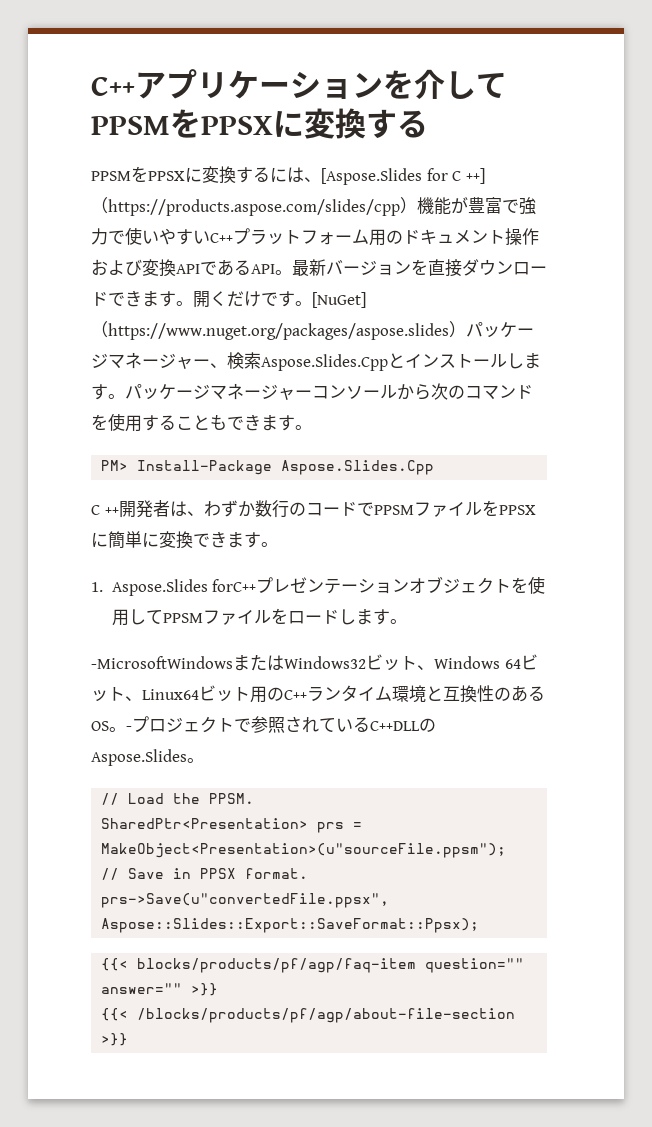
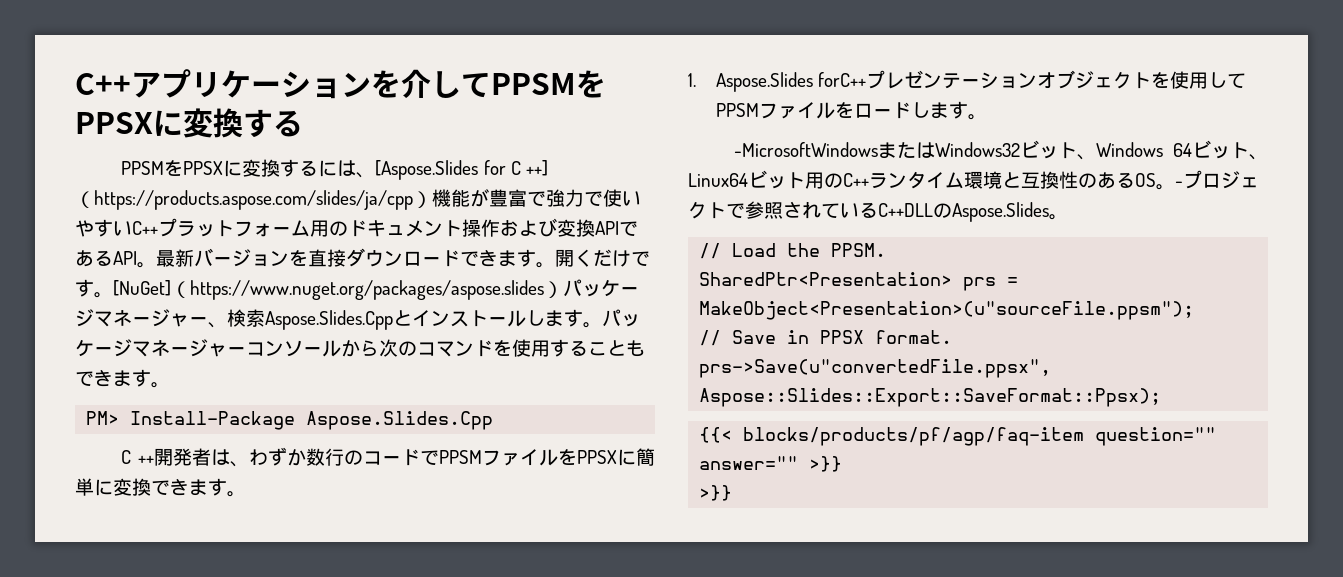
- PPSMをPPSXに変換するには、[Aspose.Slides for C ++]（https://products.aspose.com/slides/cpp）機能が豊富で強力で使いやすいC++プラットフォーム用のドキュメント操作および変換APIであるAPI。
+ PPSMをPPSXに変換するには、[Aspose.Slides for C ++]（https://products.aspose.com/slides/ja/cpp）機能が豊富で強力で使いやすいC++プラットフォーム用のドキュメント操作および変換APIであるAPI。
  {{< blocks/products/pf/agp/faq-item question="" answer="" >}}
- {{< /blocks/products/pf/agp/about-file-section >}}
+ >}}

